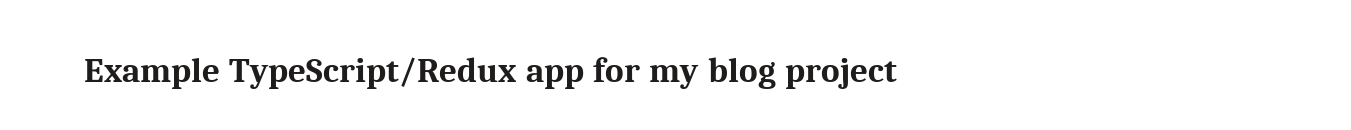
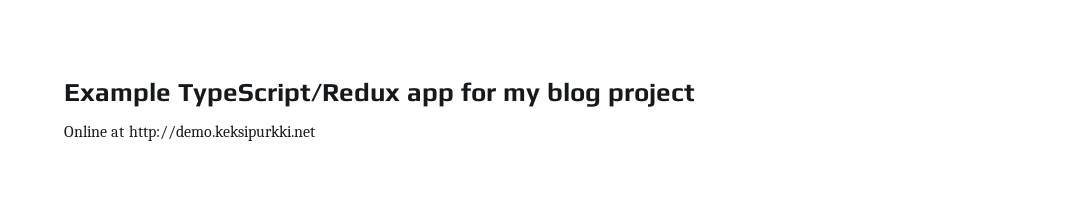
+ Online at http://demo.keksipurkki.net

